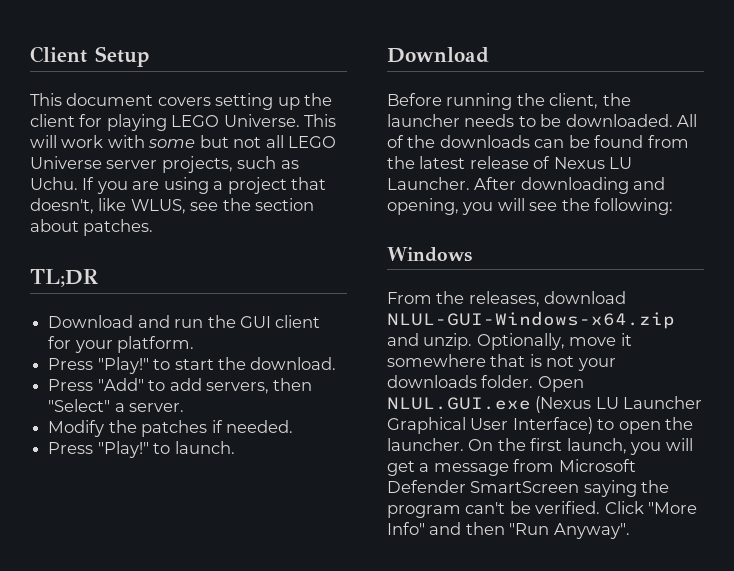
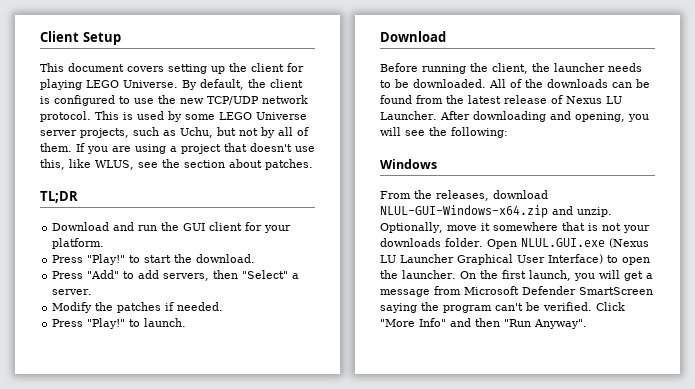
- This will work with some but not all LEGO Universe server projects, such as Uchu.
+ By default, the client is configured to use the new TCP/UDP network protocol. This is used by some LEGO Universe server projects, such as Uchu, but not by all of them.
- If you are using a project that doesn't, like WLUS, see the section about patches.
+ If you are using a project that doesn't use this, like WLUS, see the section about patches.

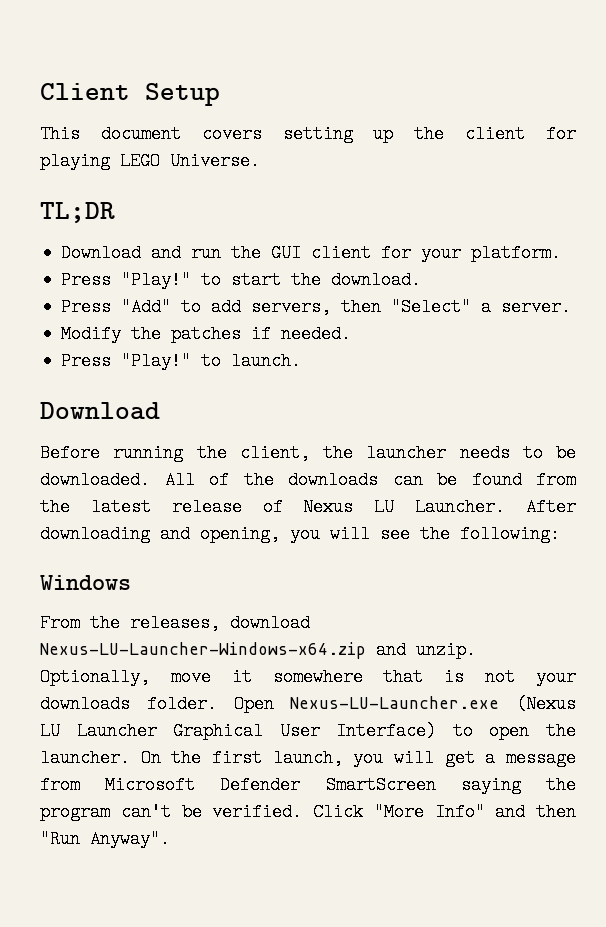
- By default, the client is configured to use the new TCP/UDP network protocol. This is used by some LEGO Universe server projects, such as Uchu, but not by all of them. If you are using a project that doesn't use this, like WLUS, see the section about patches.
- From the releases, download NLUL-GUI-Windows-x64.zip and unzip.
+ From the releases, download Nexus-LU-Launcher-Windows-x64.zip and unzip.
- Open NLUL.GUI.exe (Nexus LU Launcher Graphical User Interface) to open the launcher.
+ Open Nexus-LU-Launcher.exe (Nexus LU Launcher Graphical User Interface) to open the launcher.

